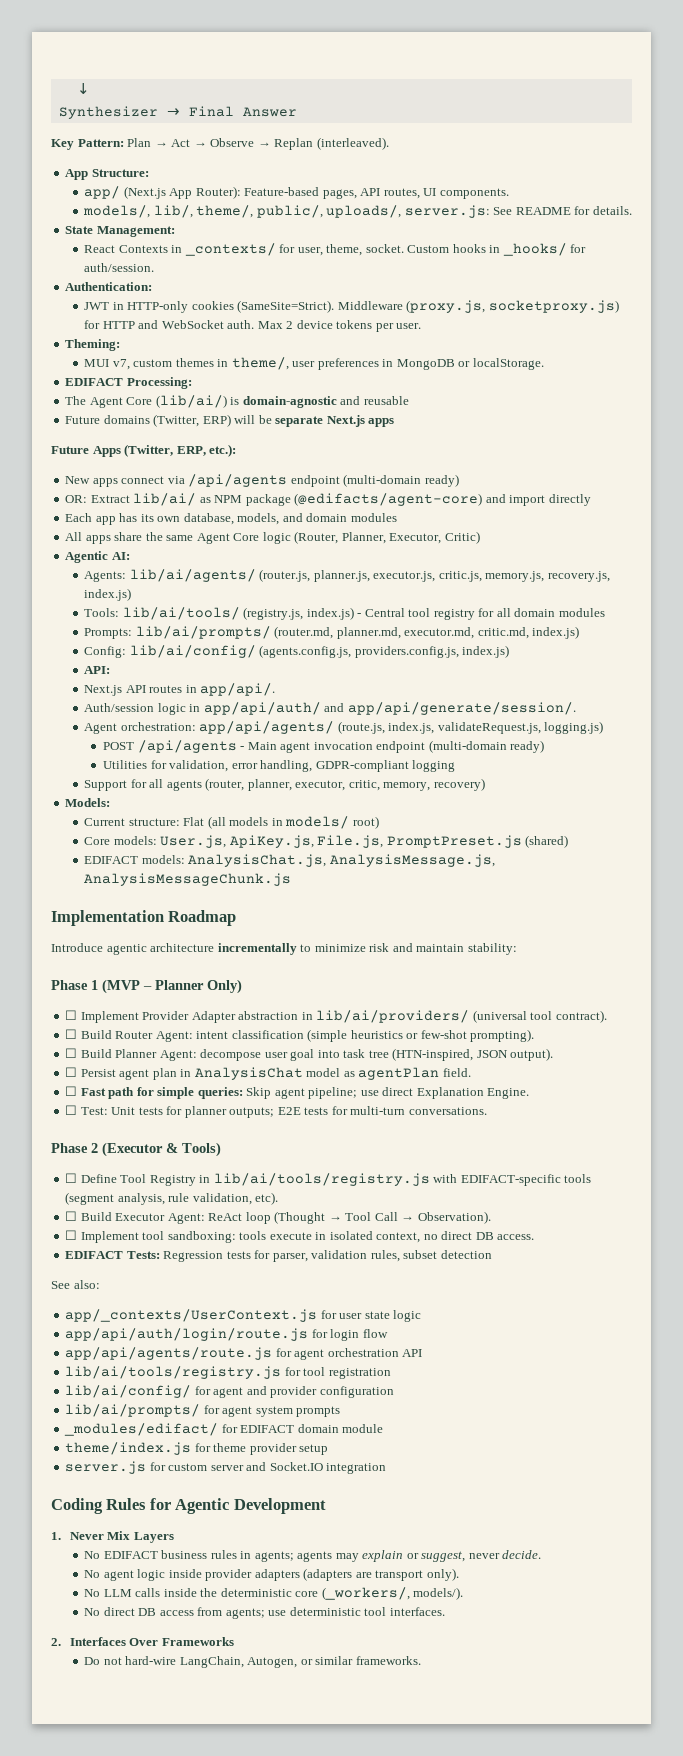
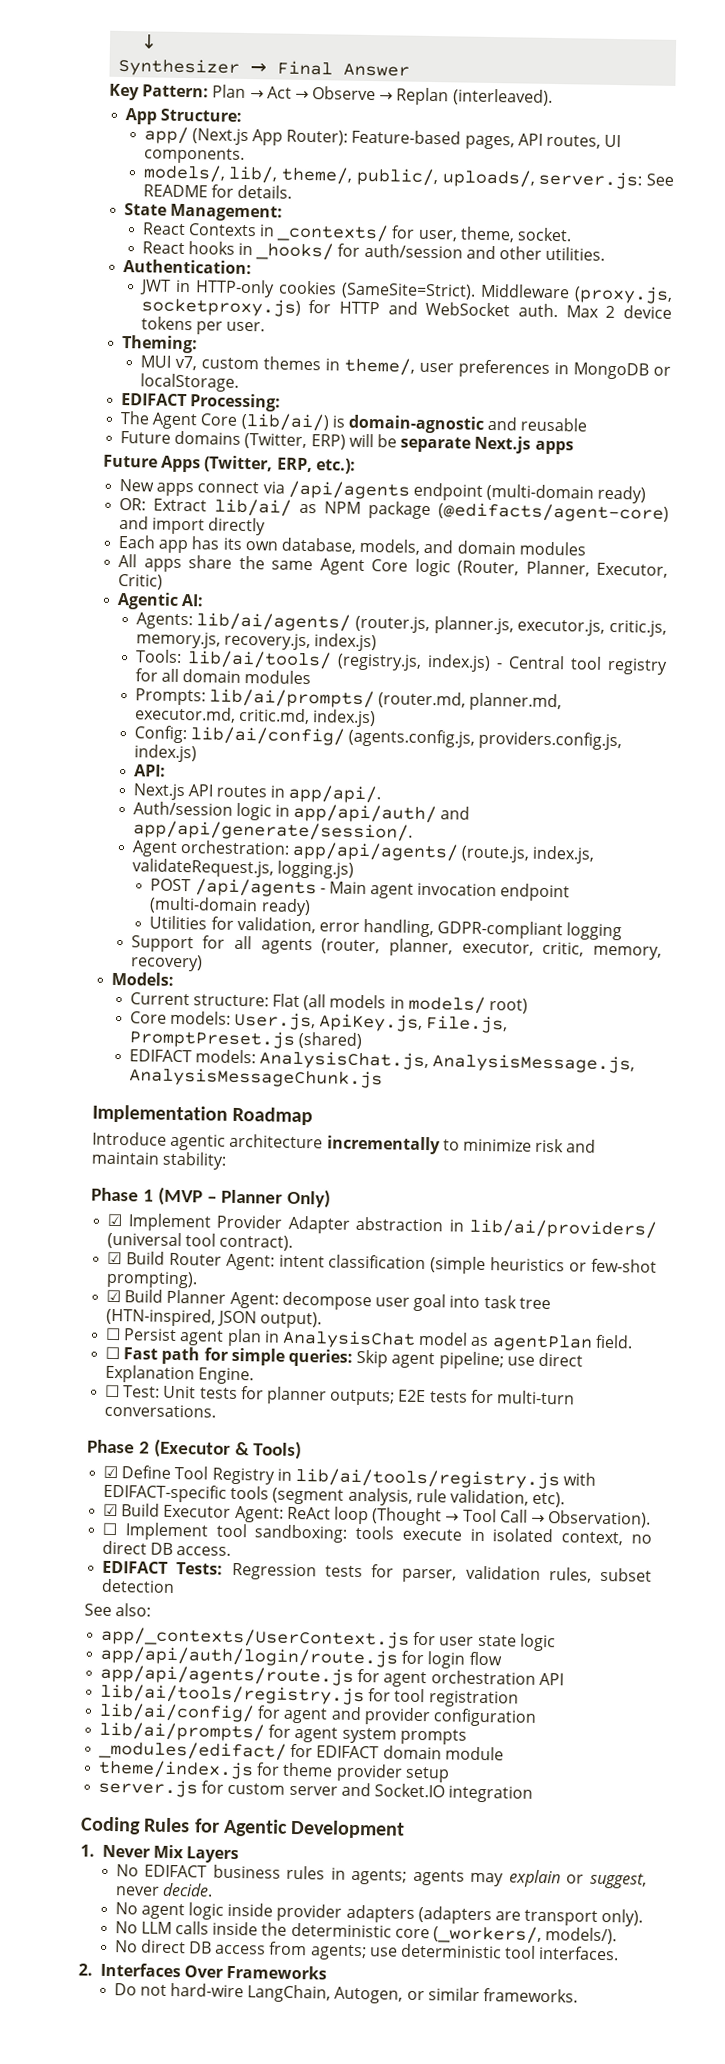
- React Contexts in _contexts/ for user, theme, socket. Custom hooks in _hooks/ for auth/session.
+ React Contexts in _contexts/ for user, theme, socket.
+ React hooks in _hooks/ for auth/session and other utilities.
- ☐ Implement Provider Adapter abstraction in lib/ai/providers/ (universal tool contract).
+ ☑ Implement Provider Adapter abstraction in lib/ai/providers/ (universal tool contract).
- ☐ Build Router Agent: intent classification (simple heuristics or few-shot prompting).
+ ☑ Build Router Agent: intent classification (simple heuristics or few-shot prompting).
- ☐ Build Planner Agent: decompose user goal into task tree (HTN-inspired, JSON output).
+ ☑ Build Planner Agent: decompose user goal into task tree (HTN-inspired, JSON output).
- ☐ Define Tool Registry in lib/ai/tools/registry.js with EDIFACT-specific tools (segment analysis, rule validation, etc).
+ ☑ Define Tool Registry in lib/ai/tools/registry.js with EDIFACT-specific tools (segment analysis, rule validation, etc).
- ☐ Build Executor Agent: ReAct loop (Thought → Tool Call → Observation).
+ ☑ Build Executor Agent: ReAct loop (Thought → Tool Call → Observation).

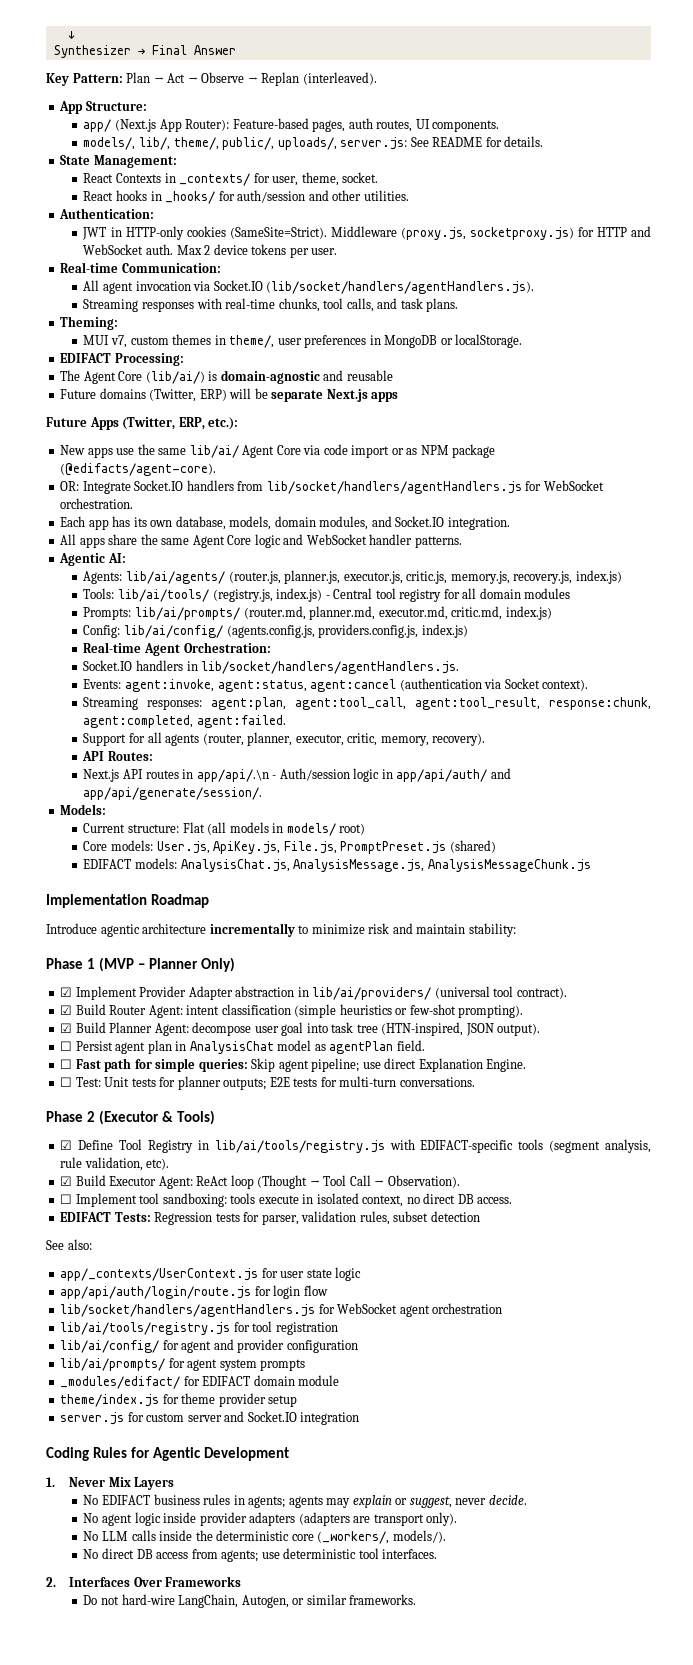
- app/ (Next.js App Router): Feature-based pages, API routes, UI components.
+ app/ (Next.js App Router): Feature-based pages, auth routes, UI components.
+ Real-time Communication:
+ All agent invocation via Socket.IO (lib/socket/handlers/agentHandlers.js).
+ Streaming responses with real-time chunks, tool calls, and task plans.
- New apps connect via /api/agents endpoint (multi-domain ready)
- OR: Extract lib/ai/ as NPM package (@edifacts/agent-core) and import directly
+ New apps use the same lib/ai/ Agent Core via code import or as NPM package (@edifacts/agent-core).
+ OR: Integrate Socket.IO handlers from lib/socket/handlers/agentHandlers.js for WebSocket orchestration.
- Each app has its own database, models, and domain modules
+ Each app has its own database, models, domain modules, and Socket.IO integration.
- All apps share the same Agent Core logic (Router, Planner, Executor, Critic)
+ All apps share the same Agent Core logic and WebSocket handler patterns.
- API:
- Next.js API routes in app/api/.
- Auth/session logic in app/api/auth/ and app/api/generate/session/.
- Agent orchestration: app/api/agents/ (route.js, index.js, validateRequest.js, logging.js)
- POST /api/agents - Main agent invocation endpoint (multi-domain ready)
- Utilities for validation, error handling, GDPR-compliant logging
+ Real-time Agent Orchestration:
+ Socket.IO handlers in lib/socket/handlers/agentHandlers.js.
+ Events: agent:invoke, agent:status, agent:cancel (authentication via Socket context).
+ Streaming responses: agent:plan, agent:tool_call, agent:tool_result, response:chunk, agent:completed, agent:failed.
- Support for all agents (router, planner, executor, critic, memory, recovery)
+ Support for all agents (router, planner, executor, critic, memory, recovery).
+ API Routes:
+ Next.js API routes in app/api/.\n - Auth/session logic in app/api/auth/ and app/api/generate/session/.
- app/api/agents/route.js for agent orchestration API
+ lib/socket/handlers/agentHandlers.js for WebSocket agent orchestration

